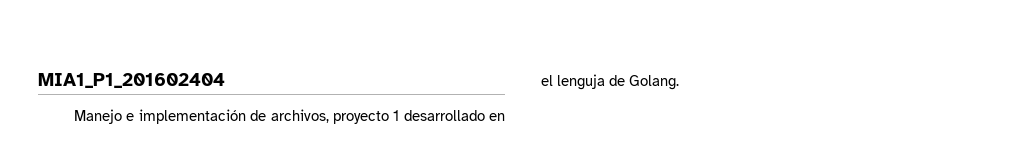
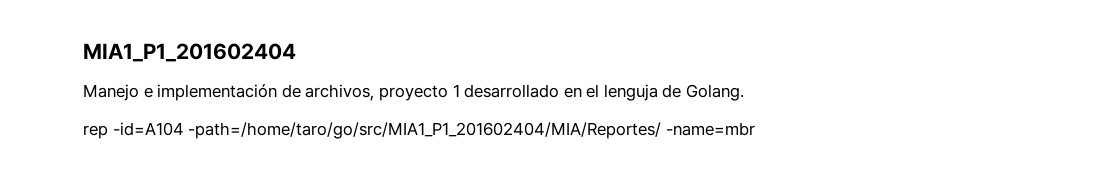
+ rep -id=A104 -path=/home/taro/go/src/MIA1_P1_201602404/MIA/Reportes/ -name=mbr

